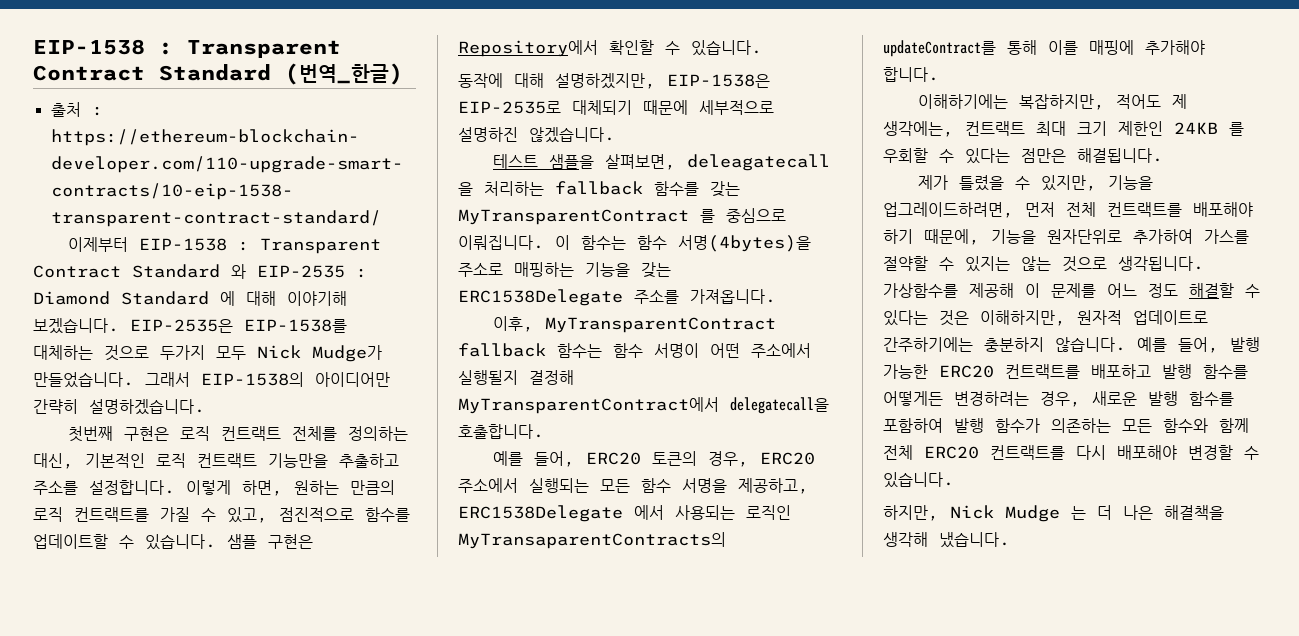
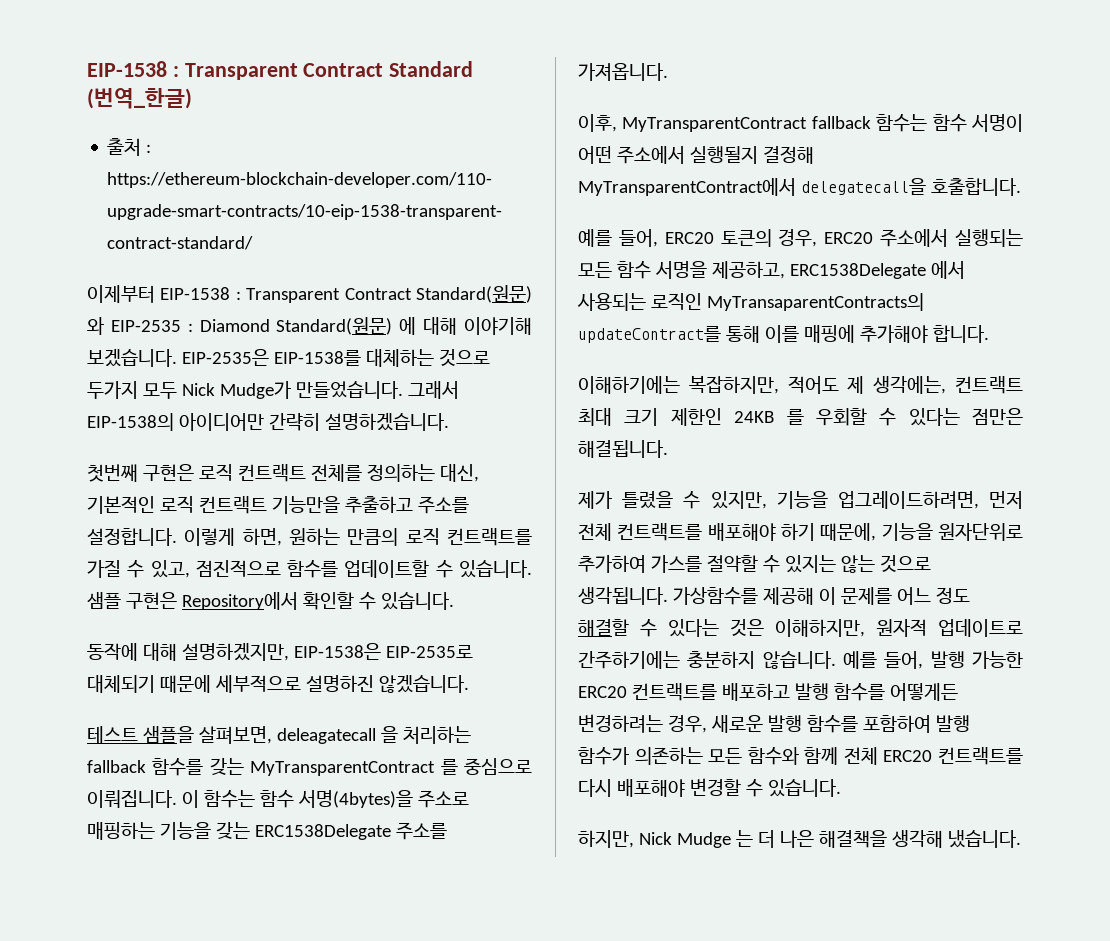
- 이제부터 EIP-1538 : Transparent Contract Standard 와 EIP-2535 : Diamond Standard 에 대해 이야기해 보겠습니다.
+ 이제부터 EIP-1538 : Transparent Contract Standard(원문) 와 EIP-2535 : Diamond Standard(원문) 에 대해 이야기해 보겠습니다.

